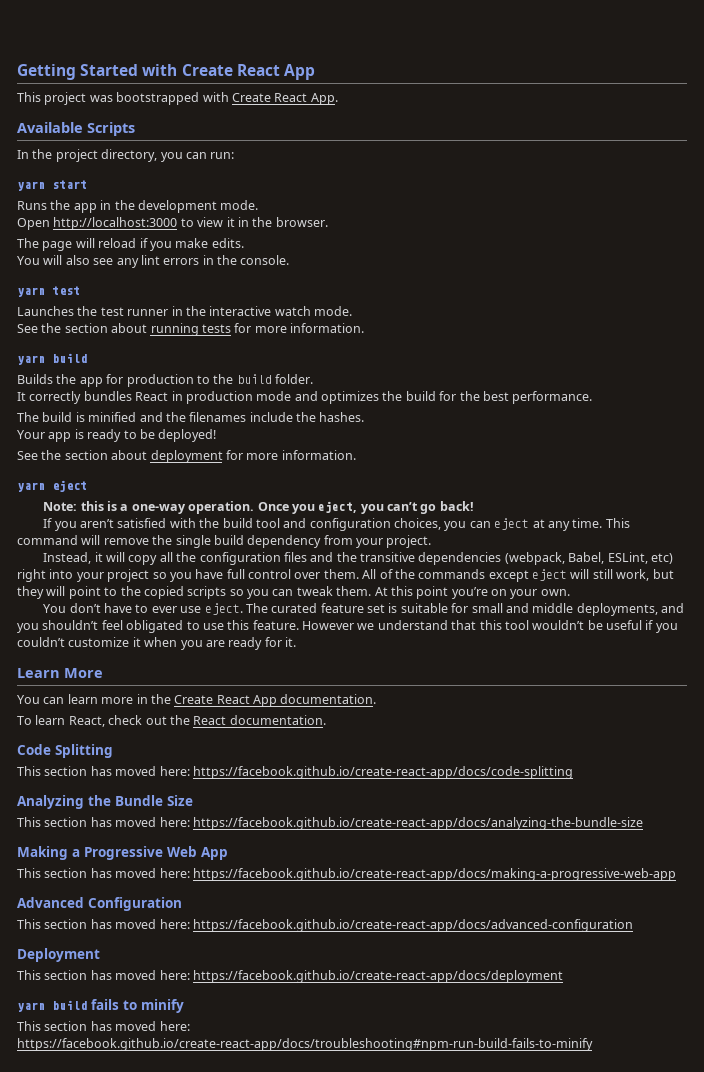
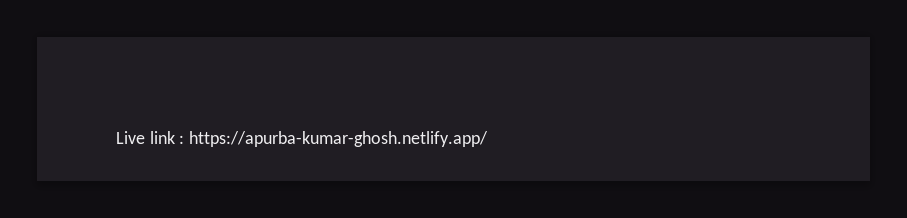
- Getting Started with Create React App
- This project was bootstrapped with Create React App.
- Available Scripts
- In the project directory, you can run:
- yarn start
- Runs the app in the development mode.
- Open http://localhost:3000 to view it in the browser.
- The page will reload if you make edits.
- You will also see any lint errors in the console.
- yarn test
- Launches the test runner in the interactive watch mode.
- See the section about running tests for more information.
- yarn build
- Builds the app for production to the build folder.
- It correctly bundles React in production mode and optimizes the build for the best performance.
- The build is minified and the filenames include the hashes.
- Your app is ready to be deployed!
- See the section about deployment for more information.
- yarn eject
- Note: this is a one-way operation. Once you eject, you can’t go back!
- If you aren’t satisfied with the build tool and configuration choices, you can eject at any time. This command will remove the single build dependency from your project.
- Instead, it will copy all the configuration files and the transitive dependencies (webpack, Babel, ESLint, etc) right into your project so you have full control over them. All of the commands except eject will still work, but they will point to the copied scripts so you can tweak them. At this point you’re on your own.
- You don’t have to ever use eject. The curated feature set is suitable for small and middle deployments, and you shouldn’t feel obligated to use this feature. However we understand that this tool wouldn’t be useful if you couldn’t customize it when you are ready for it.
- Learn More
- You can learn more in the Create React App documentation.
- To learn React, check out the React documentation.
- Code Splitting
- This section has moved here: https://facebook.github.io/create-react-app/docs/code-splitting
- Analyzing the Bundle Size
- This section has moved here: https://facebook.github.io/create-react-app/docs/analyzing-the-bundle-size
- Making a Progressive Web App
- This section has moved here: https://facebook.github.io/create-react-app/docs/making-a-progressive-web-app
- Advanced Configuration
- This section has moved here: https://facebook.github.io/create-react-app/docs/advanced-configuration
- Deployment
- This section has moved here: https://facebook.github.io/create-react-app/docs/deployment
- yarn build fails to minify
- This section has moved here: https://facebook.github.io/create-react-app/docs/troubleshooting#npm-run-build-fails-to-minify
+ Live link : https://apurba-kumar-ghosh.netlify.app/

